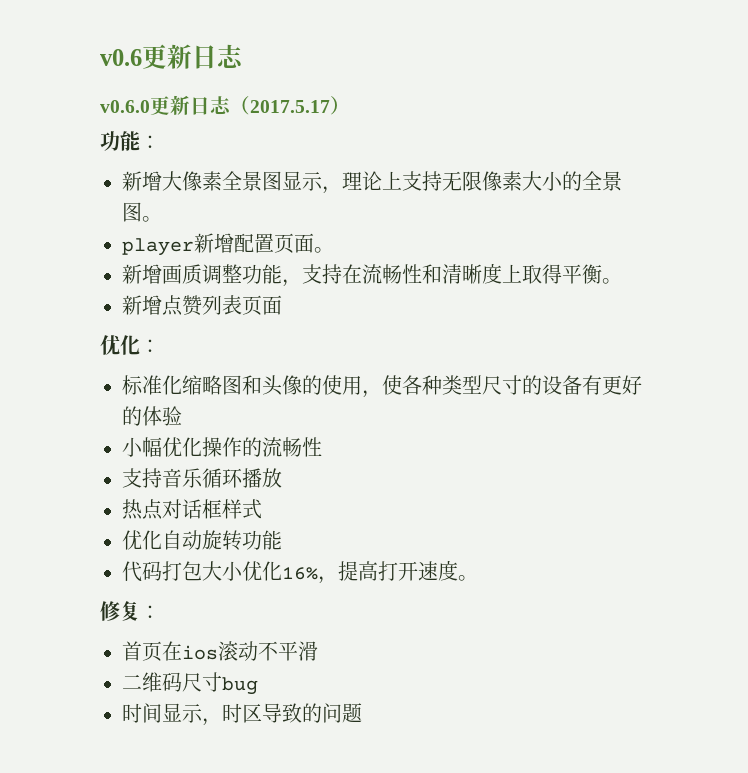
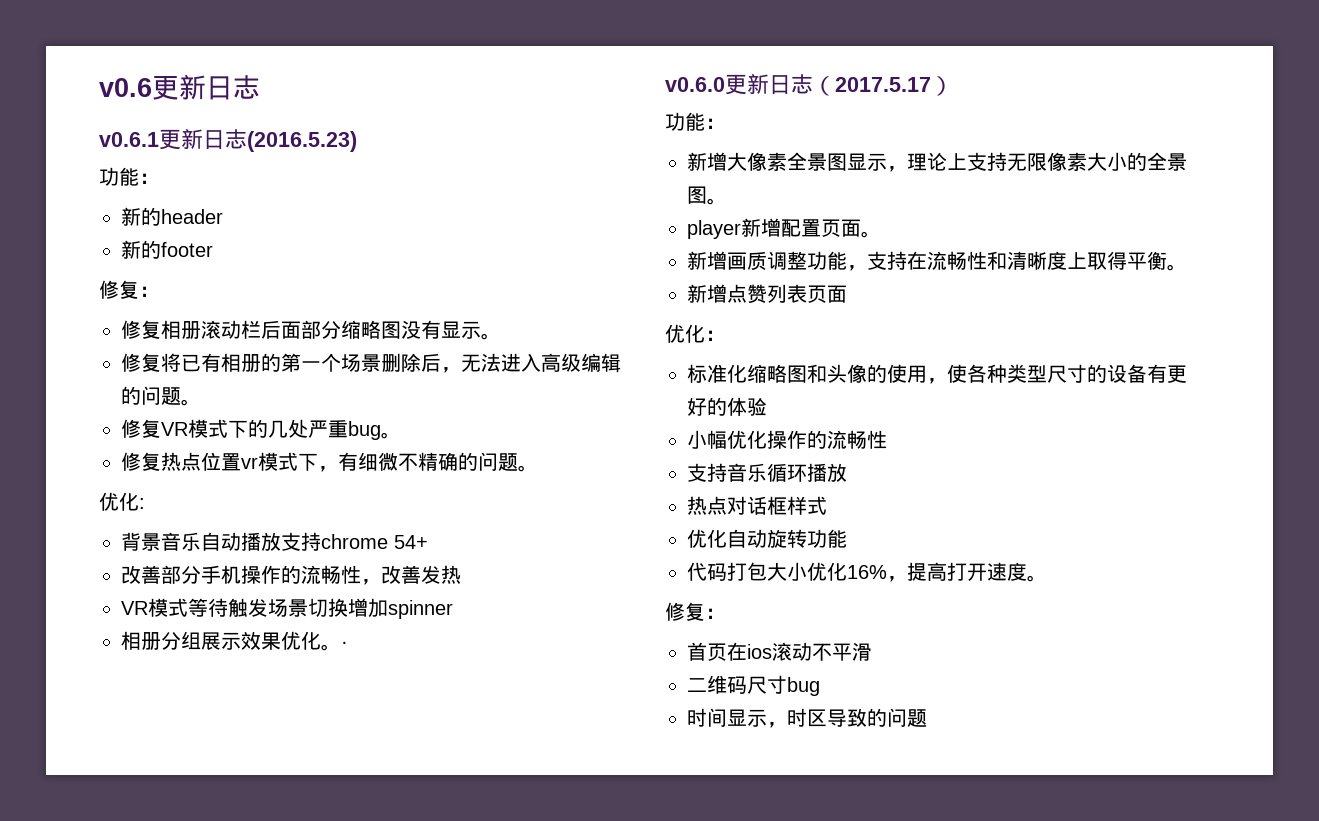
+ v0.6.1更新日志(2016.5.23)
+ 功能：
+ 新的header
+ 新的footer
+ 修复：
+ 修复相册滚动栏后面部分缩略图没有显示。
+ 修复将已有相册的第一个场景删除后，无法进入高级编辑的问题。
+ 修复VR模式下的几处严重bug。
+ 修复热点位置vr模式下，有细微不精确的问题。
+ 优化:
+ 背景音乐自动播放支持chrome 54+
+ 改善部分手机操作的流畅性，改善发热
+ VR模式等待触发场景切换增加spinner
+ 相册分组展示效果优化。·

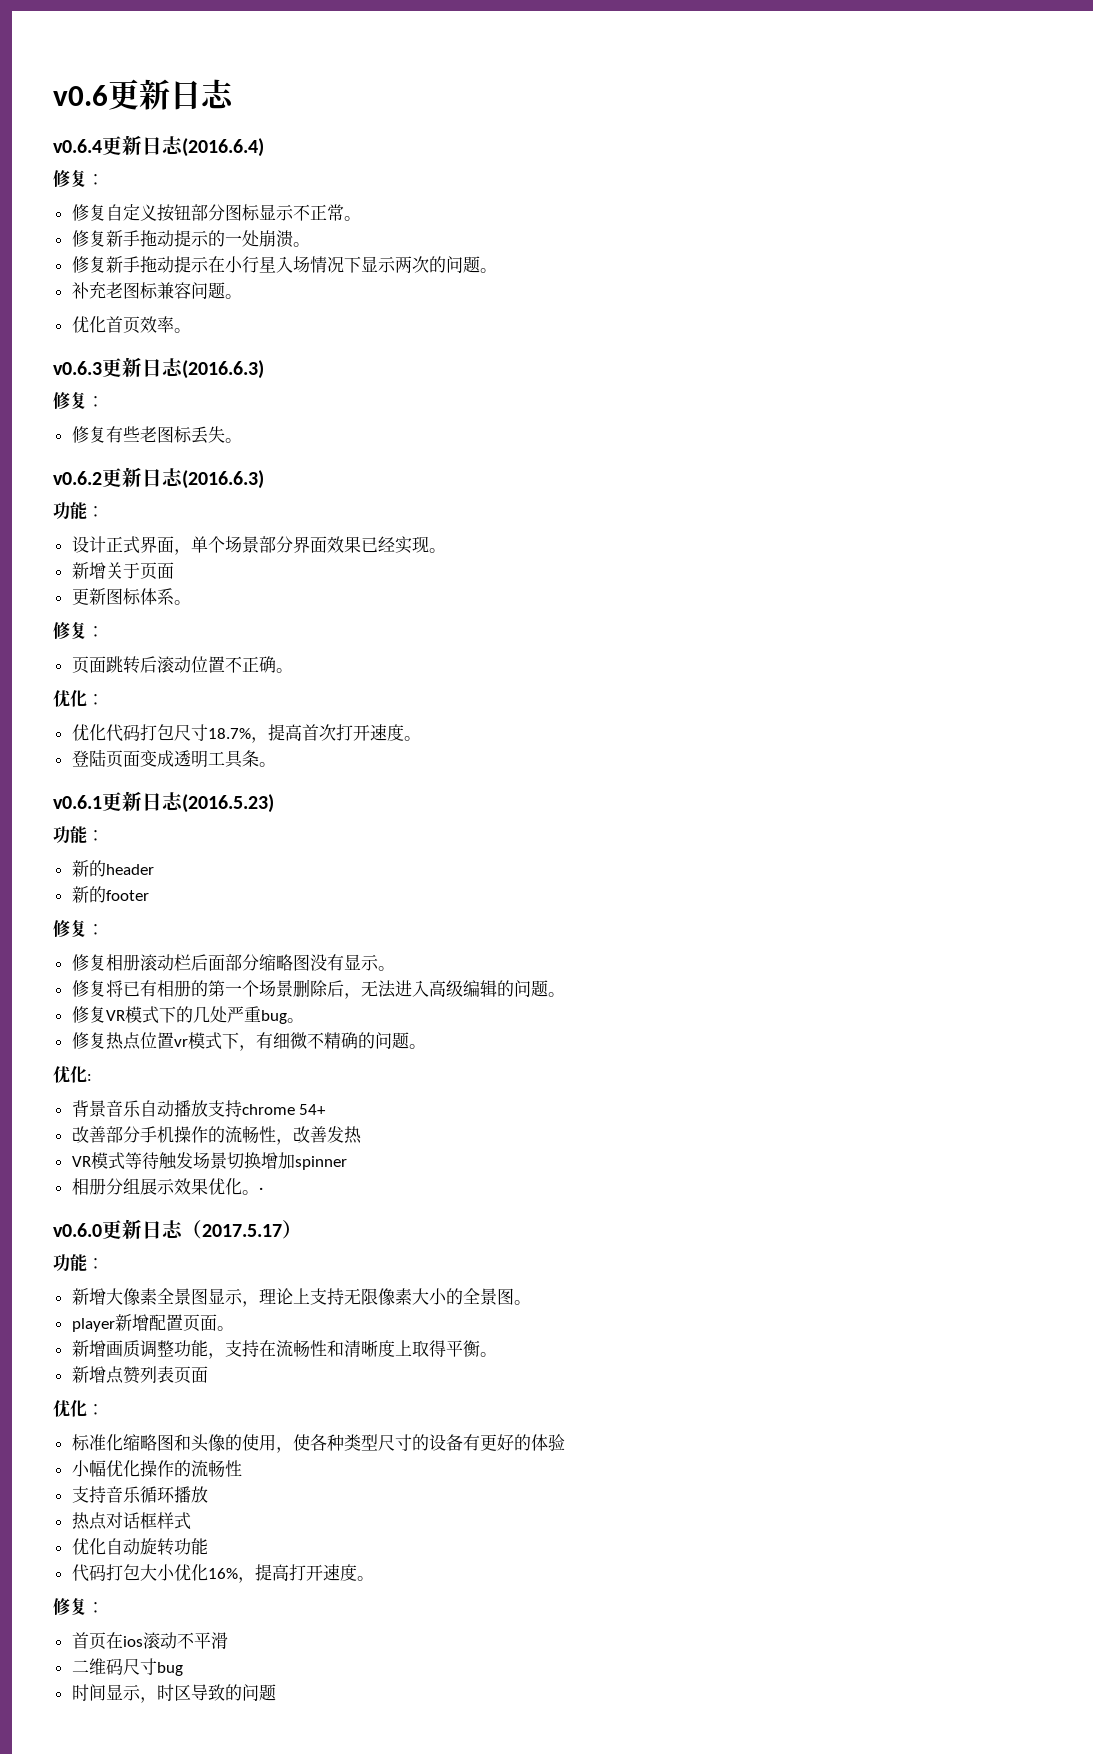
+ v0.6.4更新日志(2016.6.4)
+ 修复：
+ 修复自定义按钮部分图标显示不正常。
+ 修复新手拖动提示的一处崩溃。
+ 修复新手拖动提示在小行星入场情况下显示两次的问题。
+ 补充老图标兼容问题。
+ 优化首页效率。
+ v0.6.3更新日志(2016.6.3)
+ 修复：
+ 修复有些老图标丢失。
+ v0.6.2更新日志(2016.6.3)
+ 功能：
+ 设计正式界面，单个场景部分界面效果已经实现。
+ 新增关于页面
+ 更新图标体系。
+ 修复：
+ 页面跳转后滚动位置不正确。
+ 优化：
+ 优化代码打包尺寸18.7%，提高首次打开速度。
+ 登陆页面变成透明工具条。

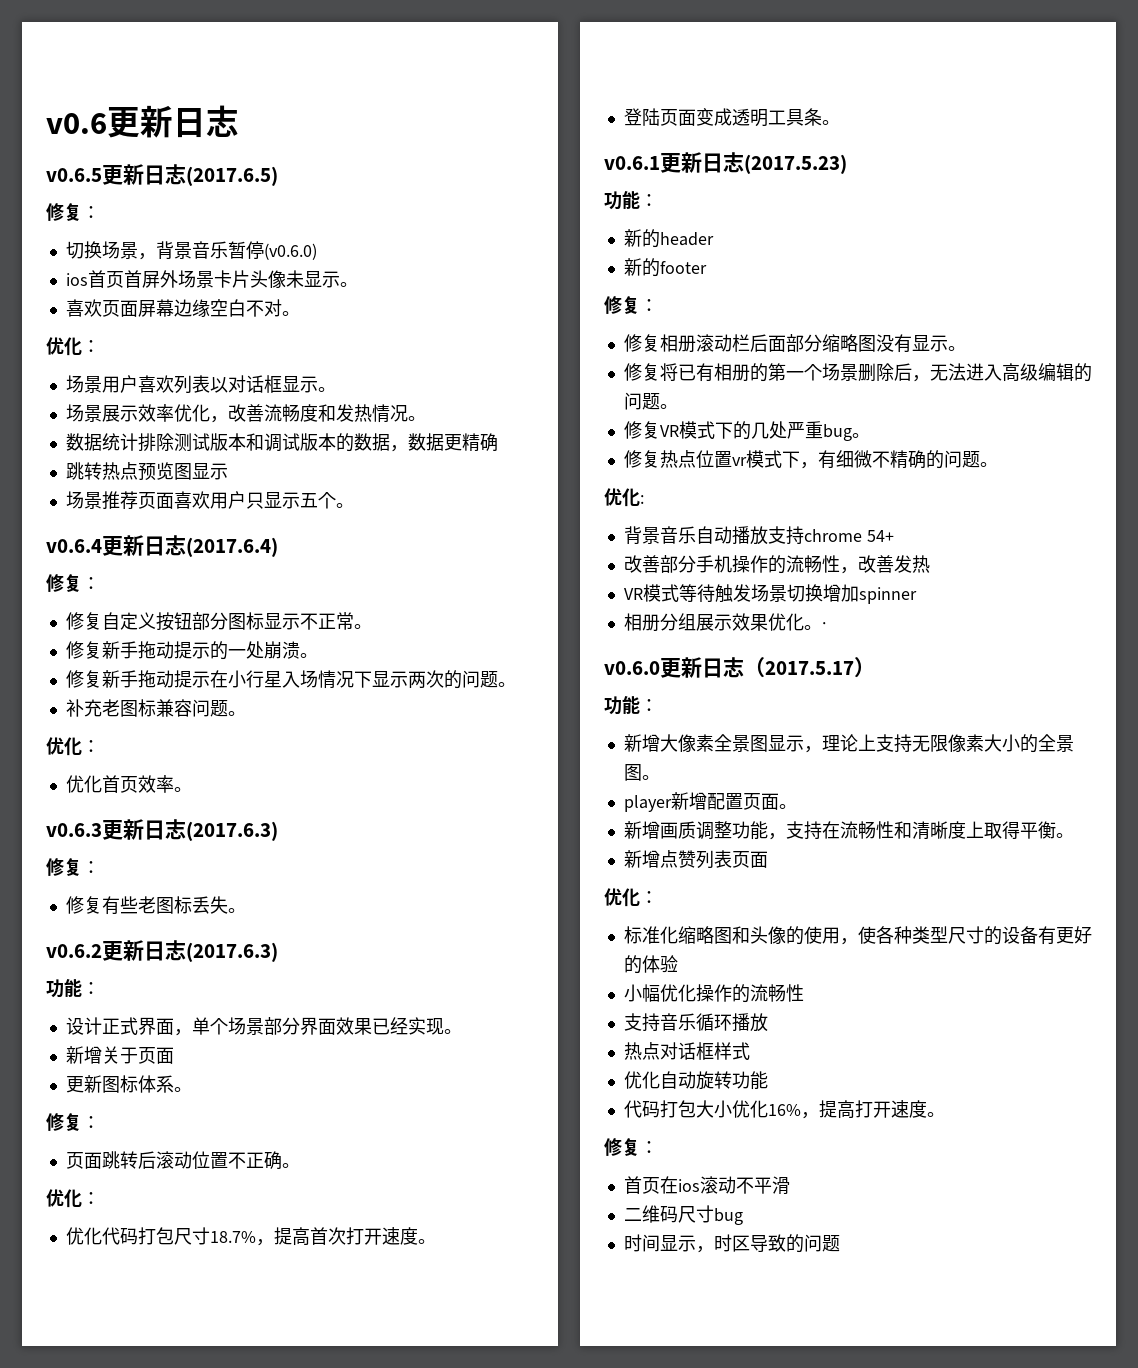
+ v0.6.5更新日志(2017.6.5)
+ 修复：
+ 切换场景，背景音乐暂停(v0.6.0)
+ ios首页首屏外场景卡片头像未显示。
+ 喜欢页面屏幕边缘空白不对。
+ 优化：
+ 场景用户喜欢列表以对话框显示。
+ 场景展示效率优化，改善流畅度和发热情况。
+ 数据统计排除测试版本和调试版本的数据，数据更精确
+ 跳转热点预览图显示
+ 场景推荐页面喜欢用户只显示五个。
- v0.6.4更新日志(2016.6.4)
+ v0.6.4更新日志(2017.6.4)
  补充老图标兼容问题。
+ 优化：
- v0.6.3更新日志(2016.6.3)
+ v0.6.3更新日志(2017.6.3)
- v0.6.2更新日志(2016.6.3)
+ v0.6.2更新日志(2017.6.3)
- v0.6.1更新日志(2016.5.23)
+ v0.6.1更新日志(2017.5.23)

